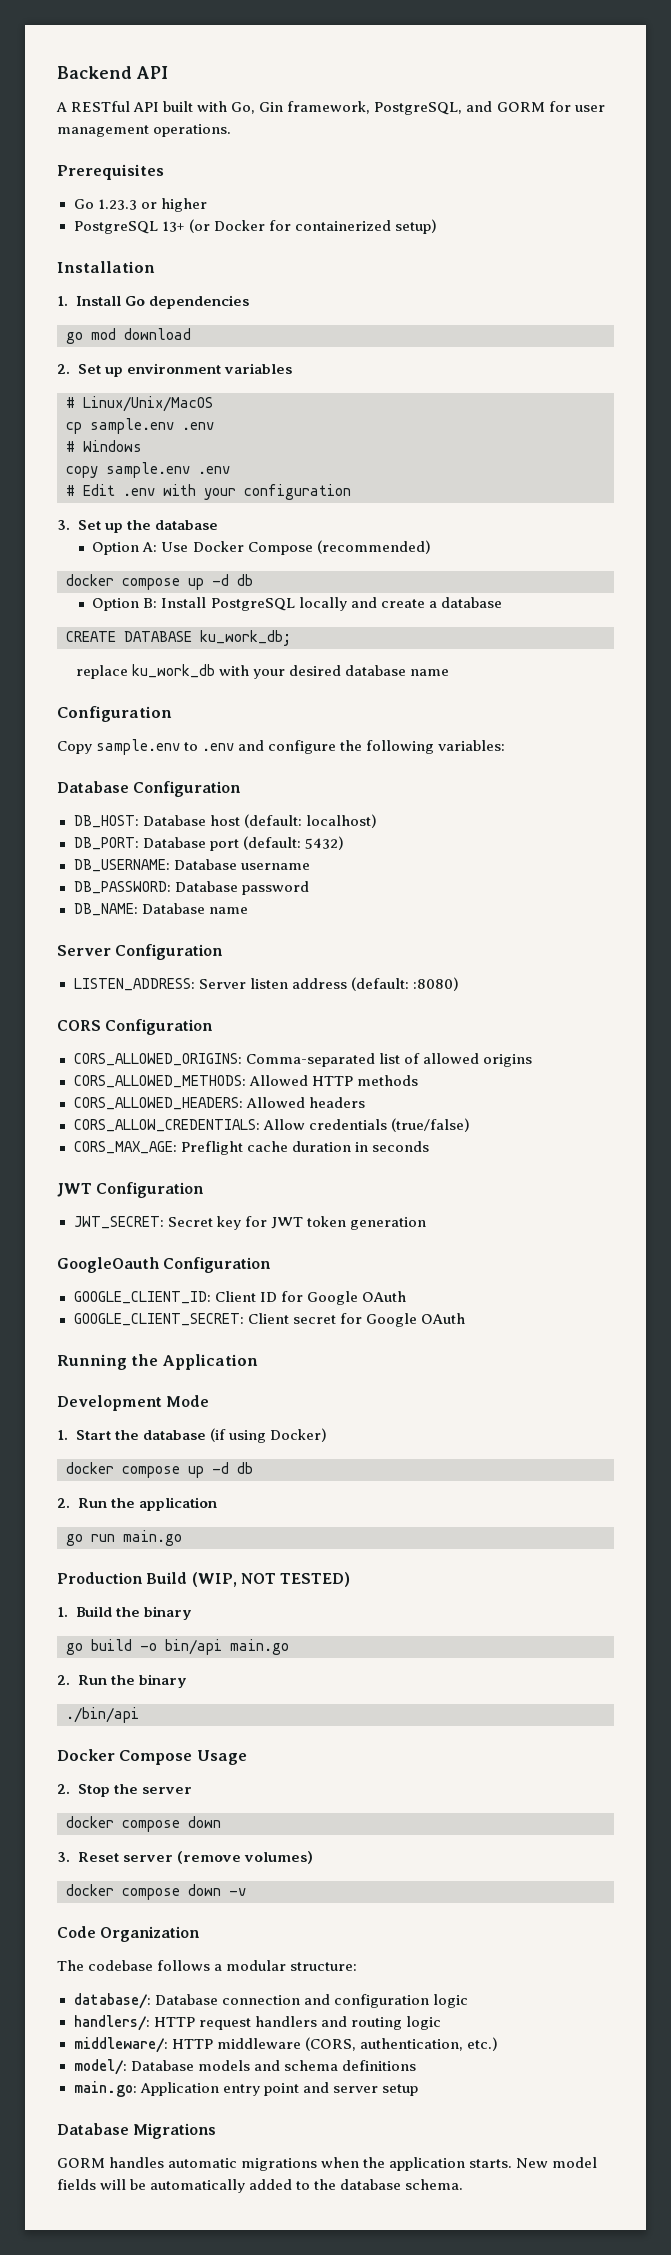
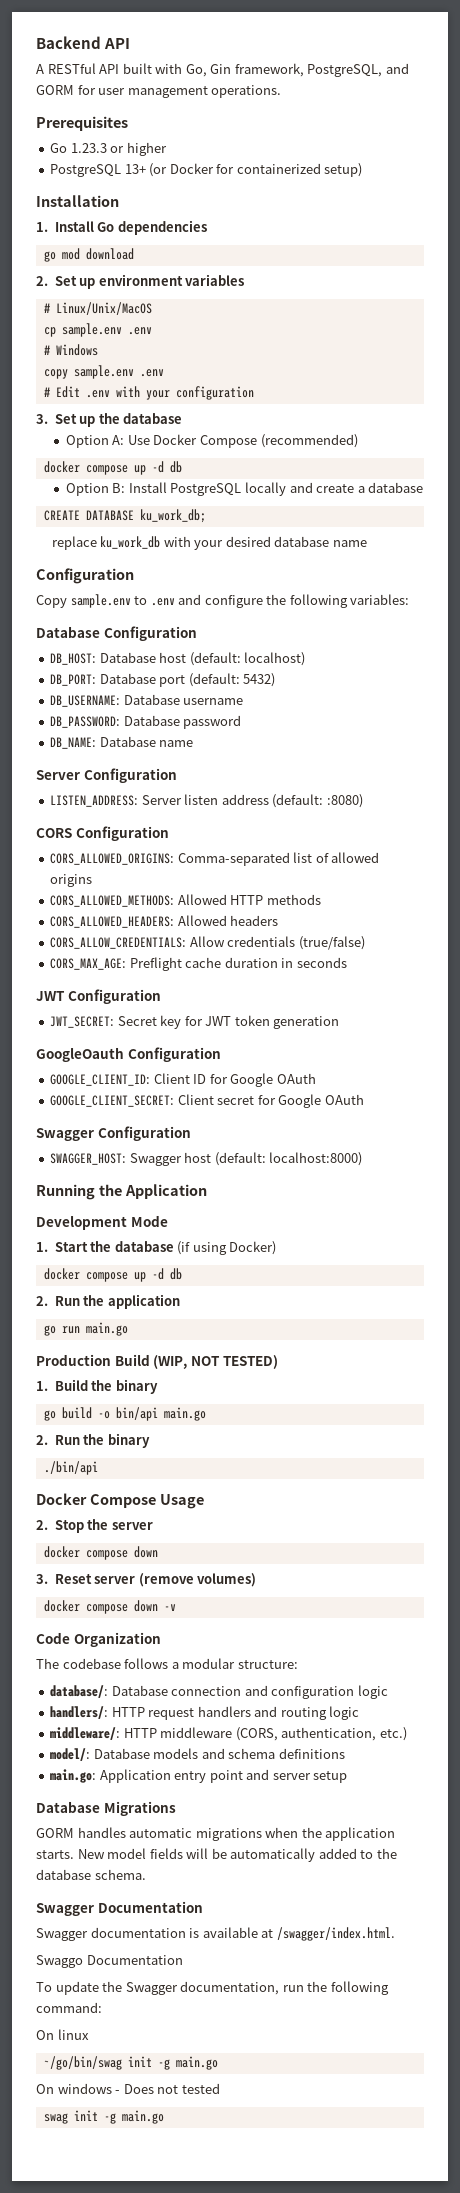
+ Swagger Configuration
+ SWAGGER_HOST: Swagger host (default: localhost:8000)
+ Swagger Documentation
+ Swagger documentation is available at /swagger/index.html.
+ Swaggo Documentation
+ To update the Swagger documentation, run the following command:
+ On linux
+ ~/go/bin/swag init -g main.go
+ On windows - Does not tested
+ swag init -g main.go

